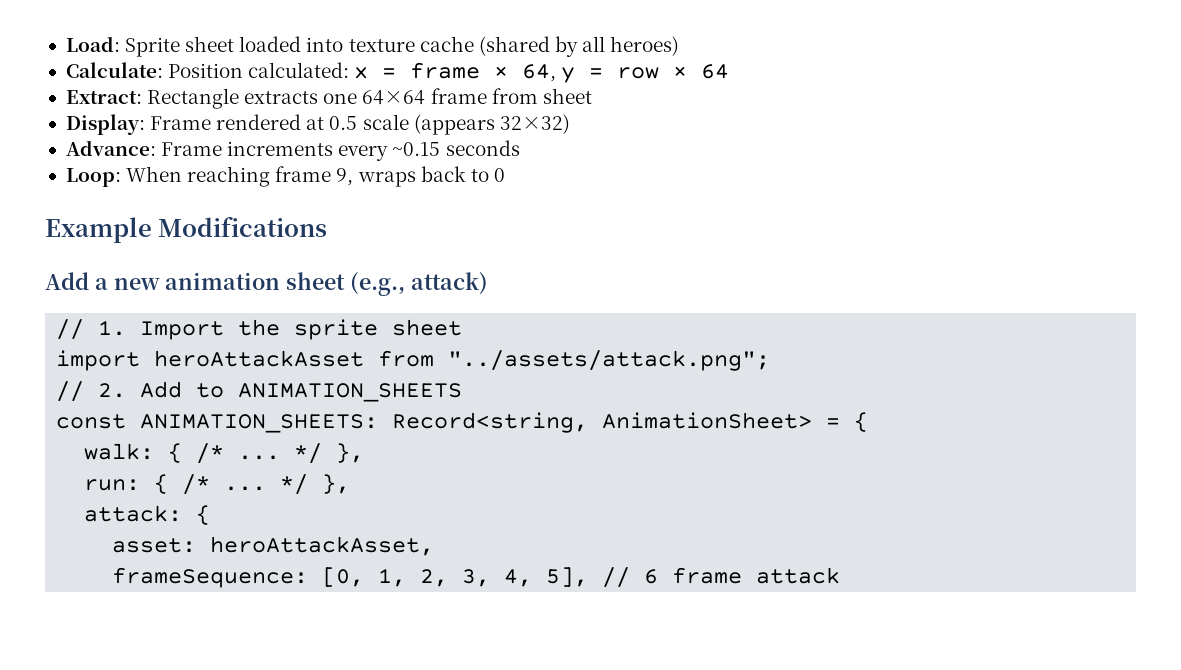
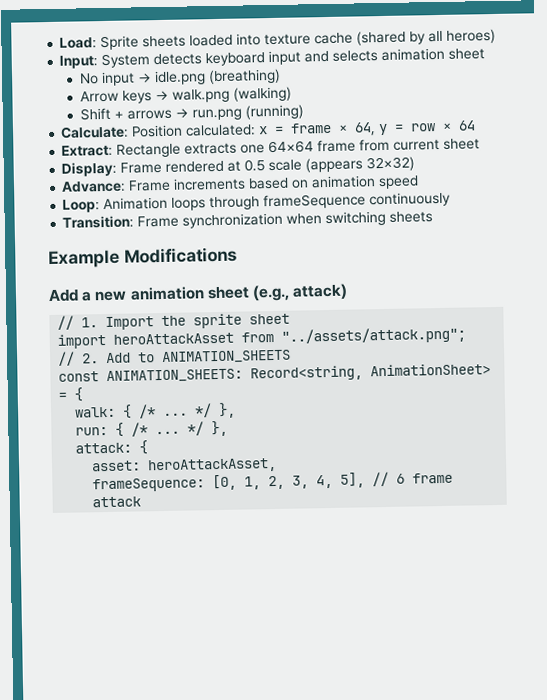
- Load: Sprite sheet loaded into texture cache (shared by all heroes)
+ Load: Sprite sheets loaded into texture cache (shared by all heroes)
+ Input: System detects keyboard input and selects animation sheet
+ No input → idle.png (breathing)
+ Arrow keys → walk.png (walking)
+ Shift + arrows → run.png (running)
- Extract: Rectangle extracts one 64×64 frame from sheet
+ Extract: Rectangle extracts one 64×64 frame from current sheet
- Advance: Frame increments every ~0.15 seconds
- Loop: When reaching frame 9, wraps back to 0
+ Advance: Frame increments based on animation speed
+ Loop: Animation loops through frameSequence continuously
+ Transition: Frame synchronization when switching sheets

